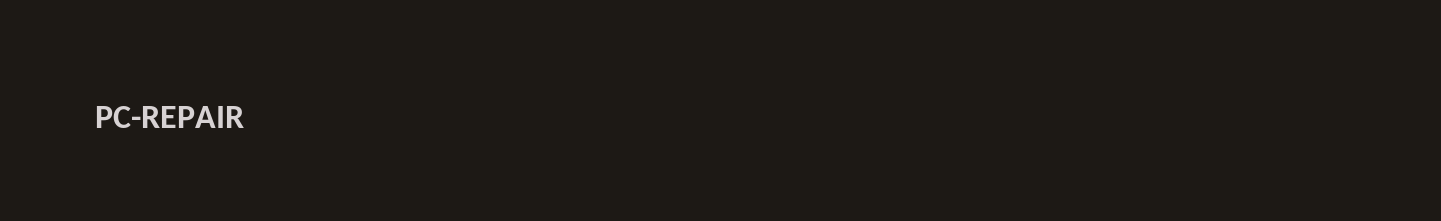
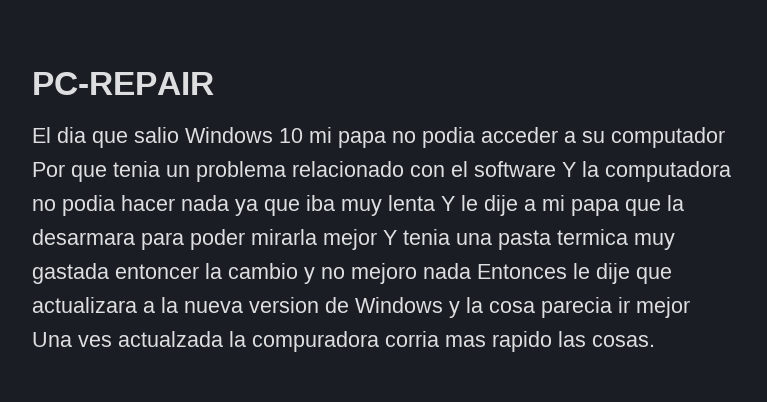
+ El dia que salio Windows 10 mi papa no podia acceder a su computador Por que tenia un problema relacionado con el software Y la computadora no podia hacer nada ya que iba muy lenta Y le dije a mi papa que la desarmara para poder mirarla mejor Y tenia una pasta termica muy gastada entoncer la cambio y no mejoro nada Entonces le dije que actualizara a la nueva version de Windows y la cosa parecia ir mejor Una ves actualzada la compuradora corria mas rapido las cosas.

